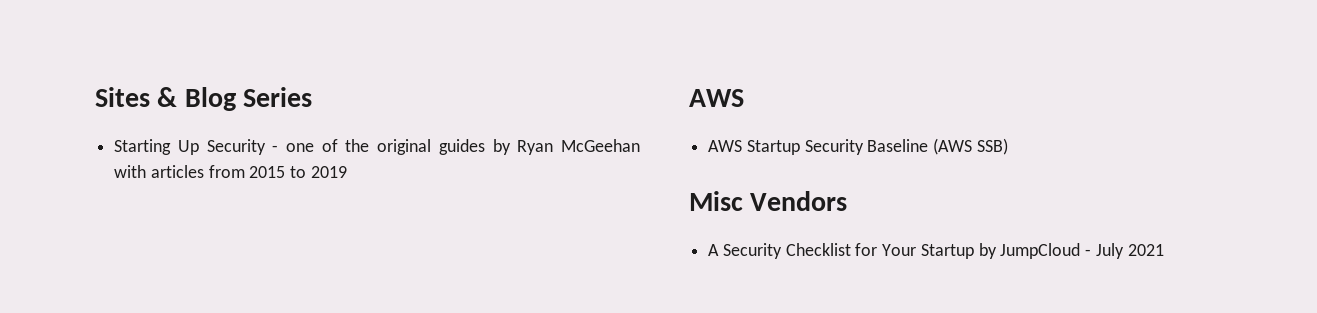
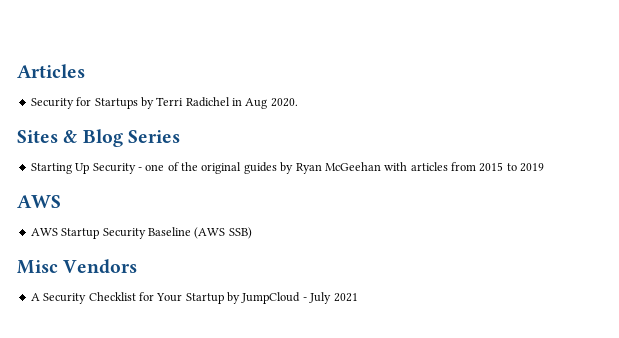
+ Articles
+ Security for Startups by Terri Radichel in Aug 2020.

